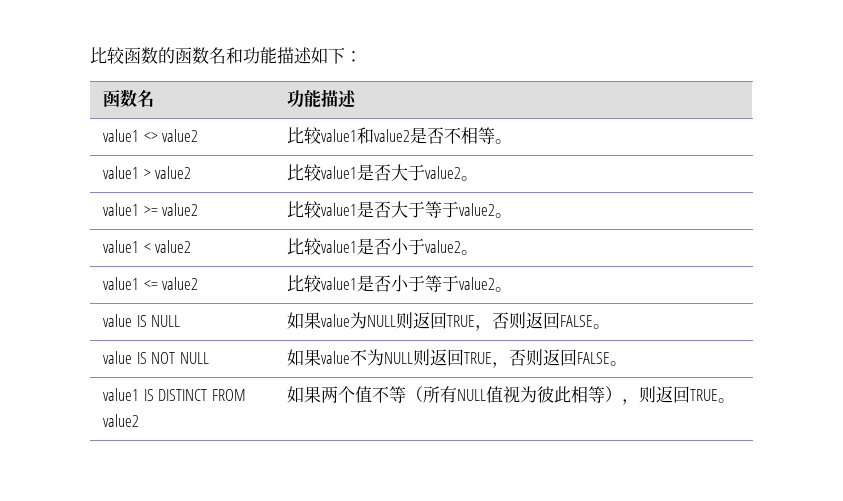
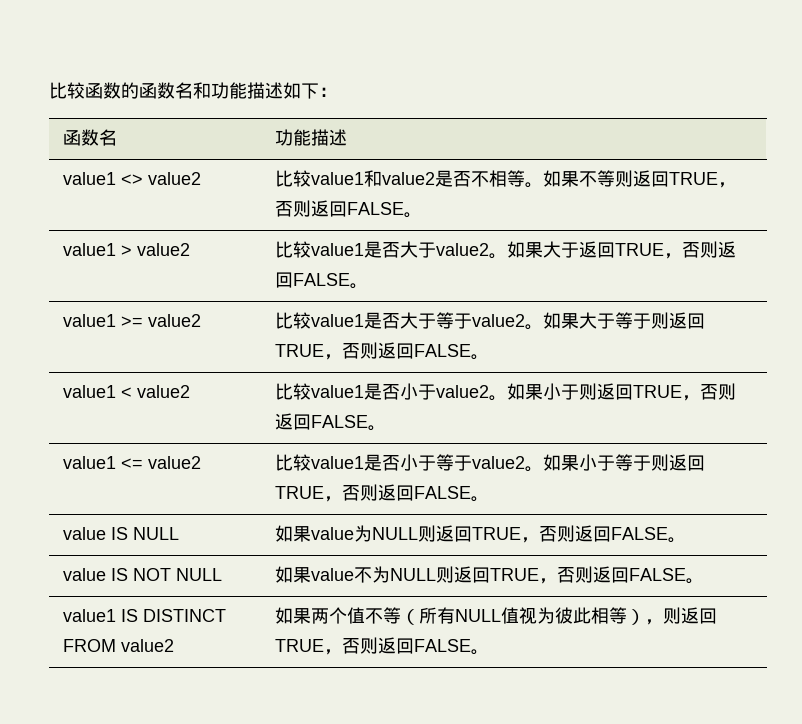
- value1 <> value2 | 比较value1和value2是否不相等。
+ value1 <> value2 | 比较value1和value2是否不相等。如果不等则返回TRUE，否则返回FALSE。
- value1 > value2 | 比较value1是否大于value2。
+ value1 > value2 | 比较value1是否大于value2。如果大于返回TRUE，否则返回FALSE。
- value1 >= value2 | 比较value1是否大于等于value2。
+ value1 >= value2 | 比较value1是否大于等于value2。如果大于等于则返回TRUE，否则返回FALSE。
- value1 < value2 | 比较value1是否小于value2。
+ value1 < value2 | 比较value1是否小于value2。如果小于则返回TRUE，否则返回FALSE。
- value1 <= value2 | 比较value1是否小于等于value2。
+ value1 <= value2 | 比较value1是否小于等于value2。如果小于等于则返回TRUE，否则返回FALSE。
- value1 IS DISTINCT FROM value2 | 如果两个值不等（所有NULL值视为彼此相等），则返回TRUE。
+ value1 IS DISTINCT FROM value2 | 如果两个值不等（所有NULL值视为彼此相等），则返回TRUE，否则返回FALSE。

